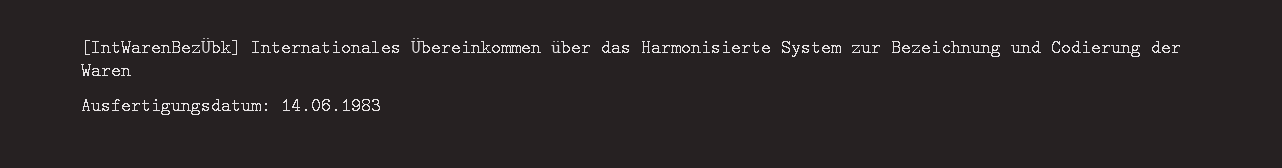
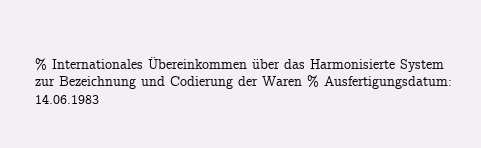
- [IntWarenBezÜbk] Internationales Übereinkommen über das Harmonisierte System zur Bezeichnung und Codierung der Waren
- Ausfertigungsdatum: 14.06.1983
+ % Internationales Übereinkommen über das Harmonisierte System zur Bezeichnung und Codierung der Waren % Ausfertigungsdatum: 14.06.1983

